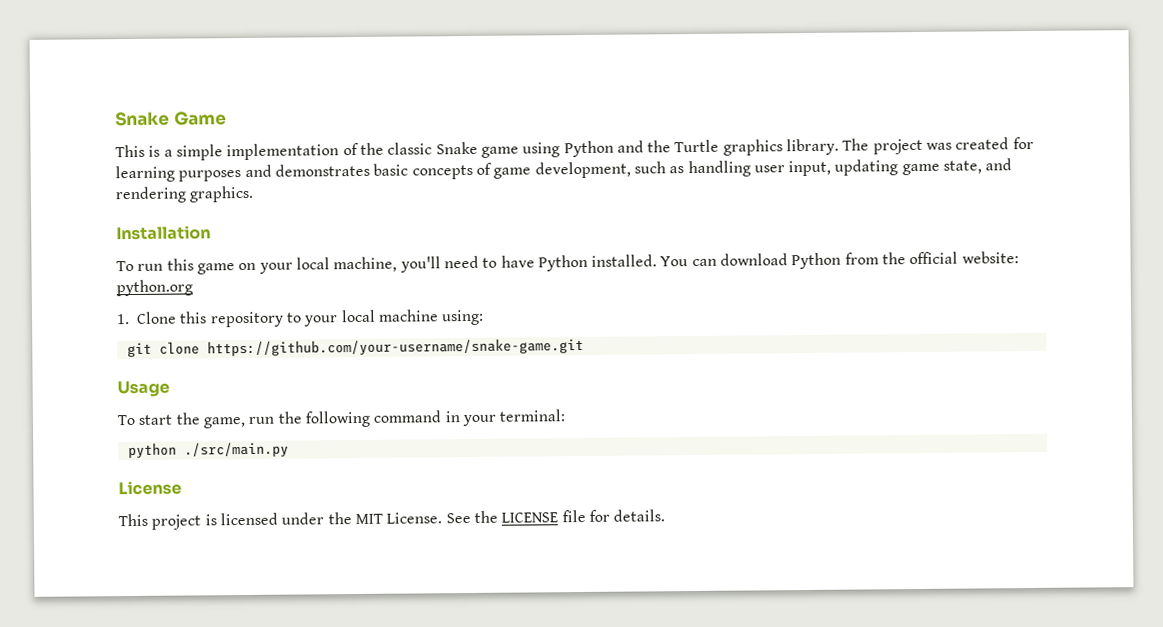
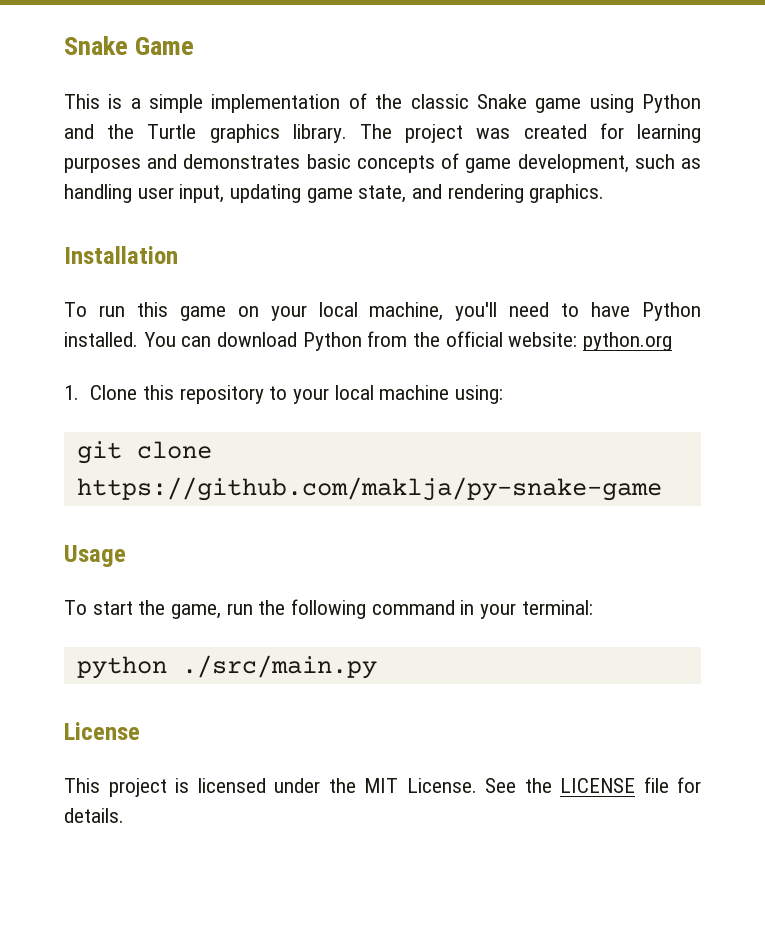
- git clone https://github.com/your-username/snake-game.git
+ git clone https://github.com/maklja/py-snake-game

